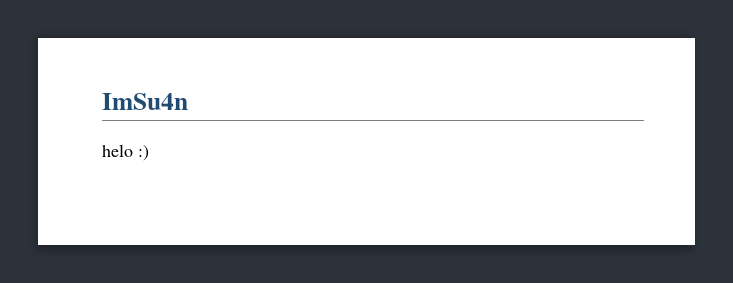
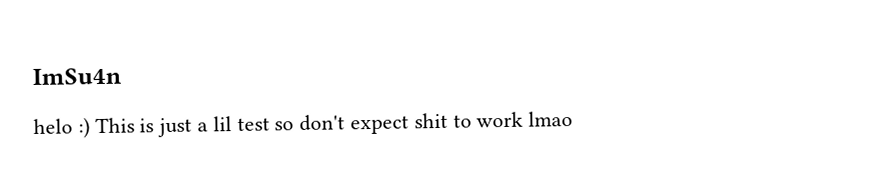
- helo :)
+ helo :) This is just a lil test so don't expect shit to work lmao

